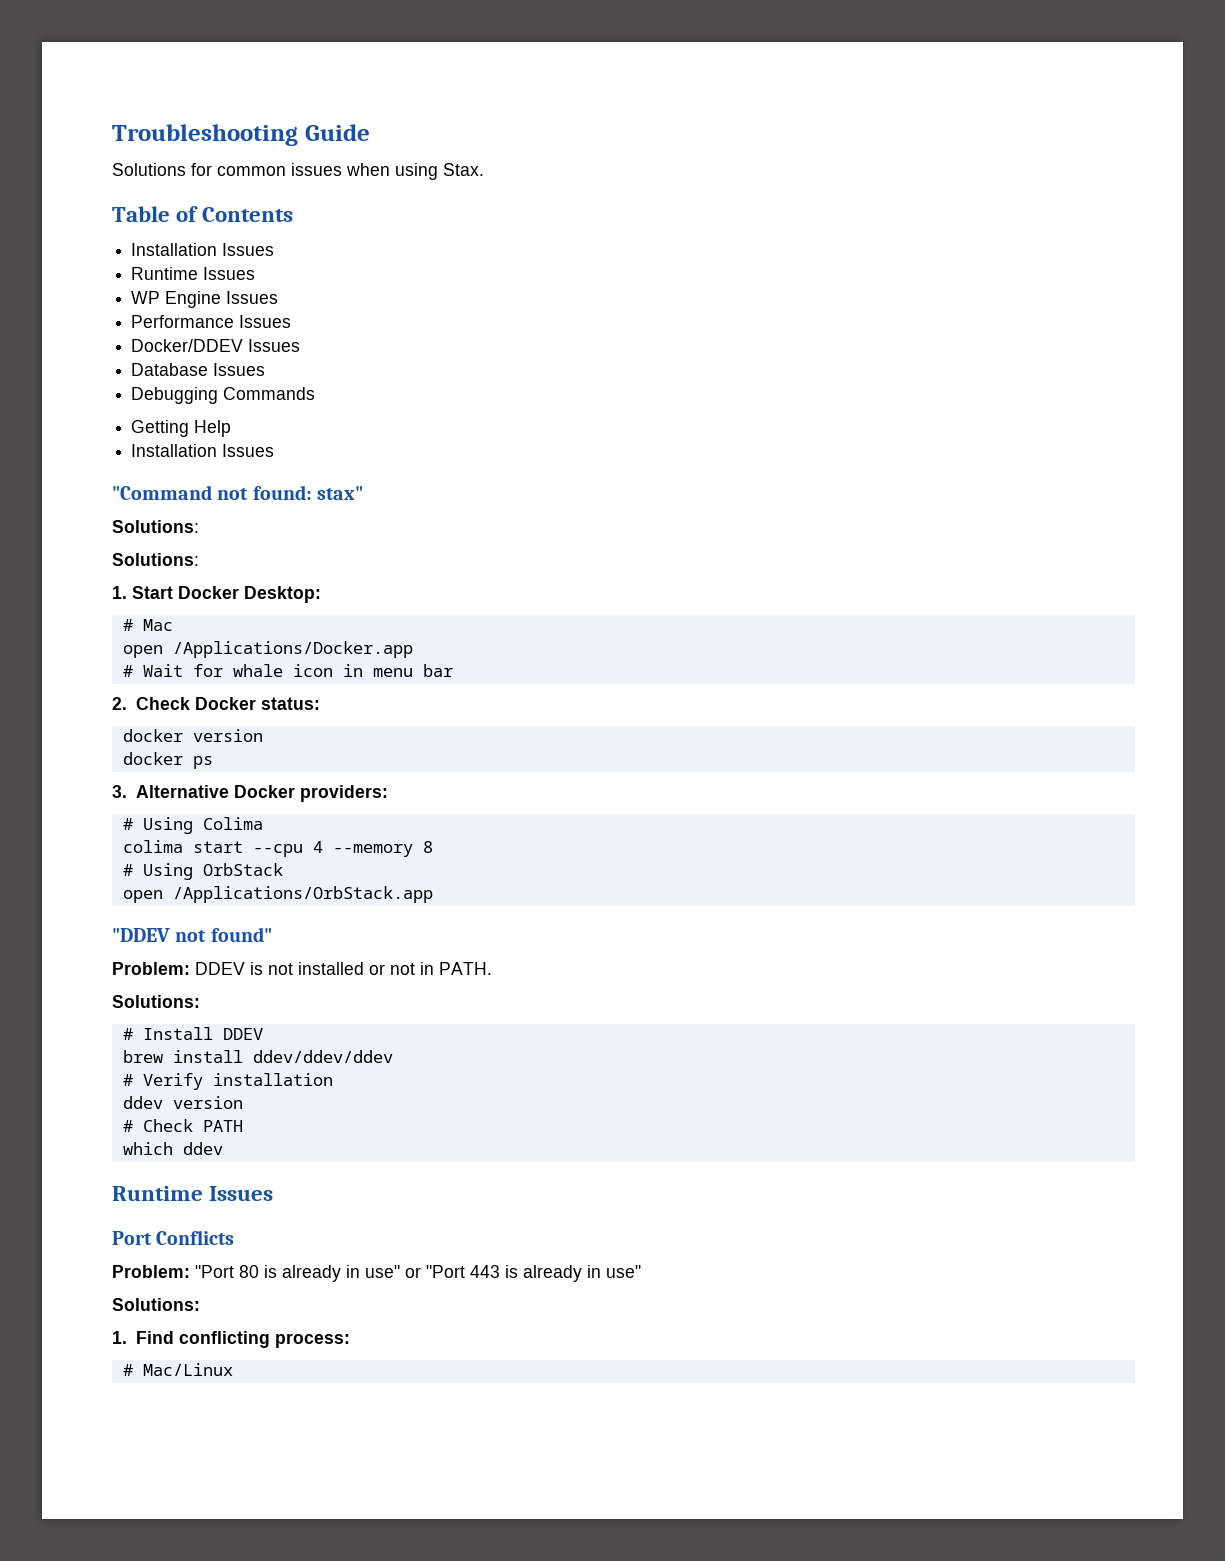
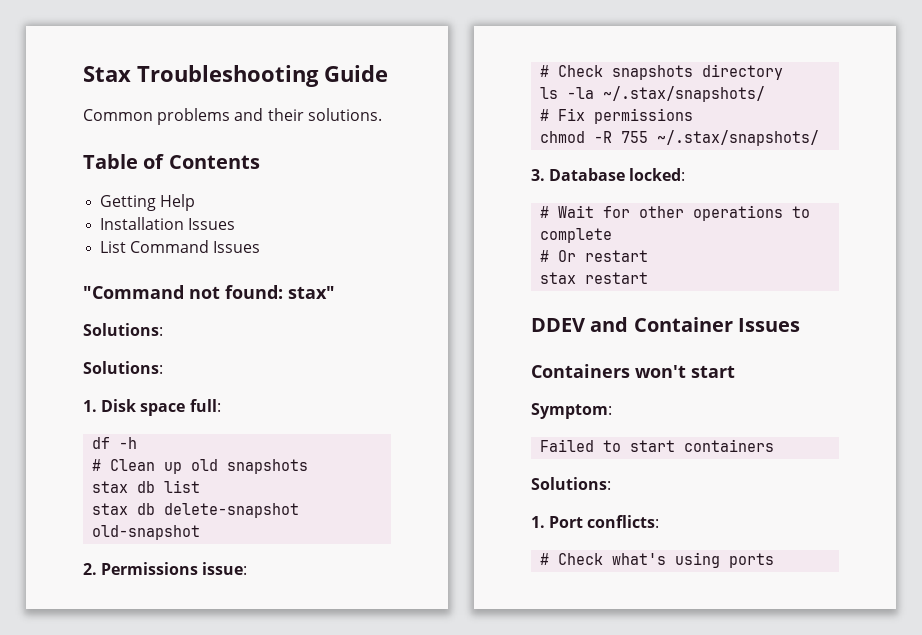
- Troubleshooting Guide
+ Stax Troubleshooting Guide
- Solutions for common issues when using Stax.
+ Common problems and their solutions.
  Table of Contents
- Installation Issues
- Runtime Issues
- WP Engine Issues
- Performance Issues
- Docker/DDEV Issues
- Database Issues
- Debugging Commands
+ List Command Issues
- 1. Start Docker Desktop:
- # Mac
- open /Applications/Docker.app
- # Wait for whale icon in menu bar
- 2. Check Docker status:
- docker version
- docker ps
- 3. Alternative Docker providers:
- # Using Colima
- colima start --cpu 4 --memory 8
- # Using OrbStack
- open /Applications/OrbStack.app
- "DDEV not found"
- Problem: DDEV is not installed or not in PATH.
+ 1. Disk space full:
+ df -h
+ # Clean up old snapshots
+ stax db list
+ stax db delete-snapshot old-snapshot
+ 2. Permissions issue:
+ # Check snapshots directory
+ ls -la ~/.stax/snapshots/
+ # Fix permissions
+ chmod -R 755 ~/.stax/snapshots/
+ 3. Database locked:
+ # Wait for other operations to complete
+ # Or restart
+ stax restart
+ DDEV and Container Issues
+ Containers won't start
+ Symptom:
+ Failed to start containers
  Solutions:
- # Install DDEV
- brew install ddev/ddev/ddev
- # Verify installation
- ddev version
- # Check PATH
- which ddev
- Runtime Issues
- Port Conflicts
- Problem: "Port 80 is already in use" or "Port 443 is already in use"
- Solutions:
- 1. Find conflicting process:
- # Mac/Linux
+ 1. Port conflicts:
+ # Check what's using ports

